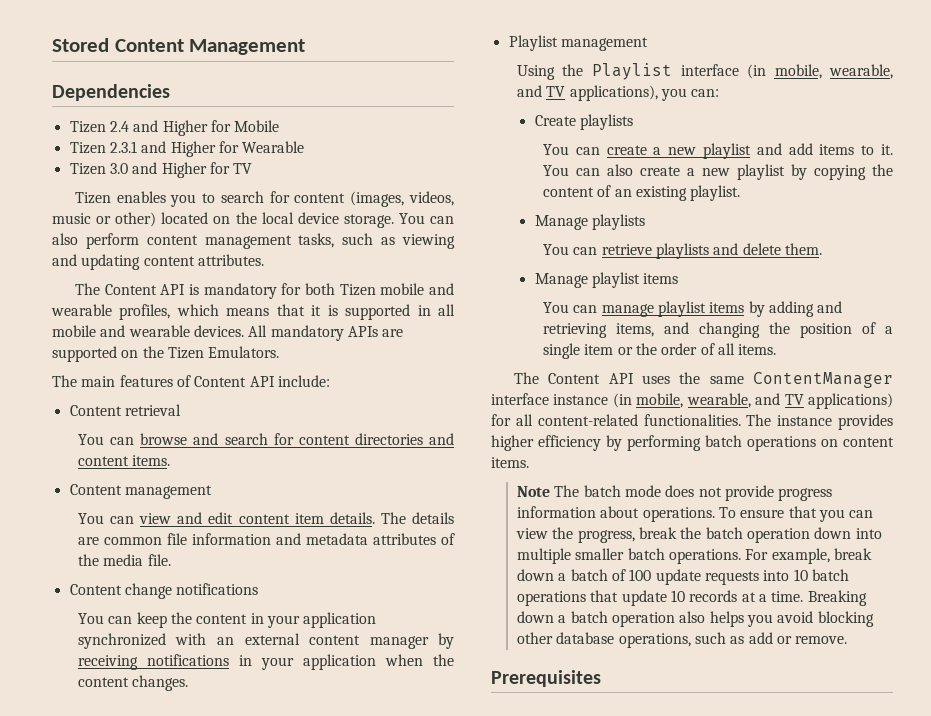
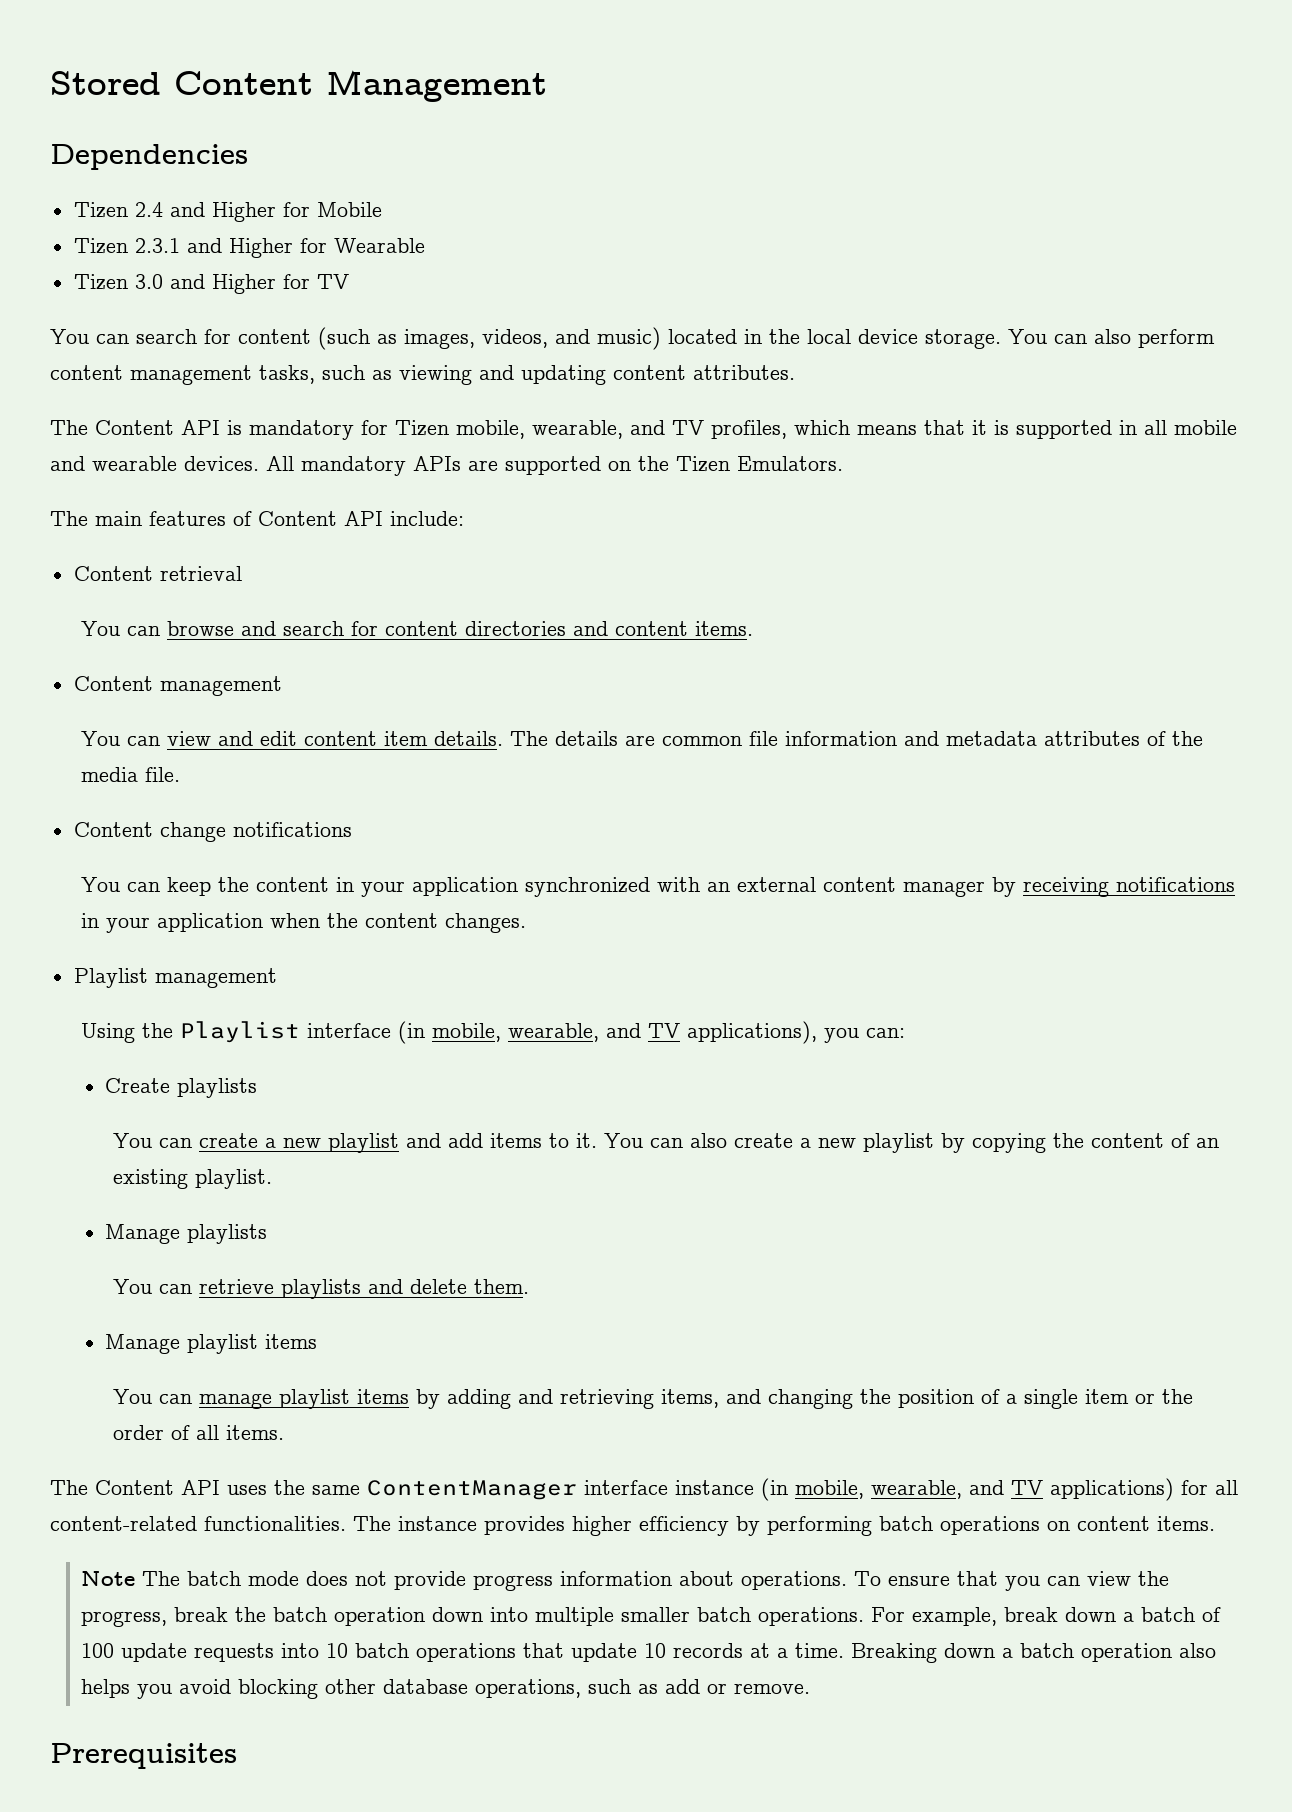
- Tizen enables you to search for content (images, videos, music or other) located on the local device storage.
+ You can search for content (such as images, videos, and music) located in the local device storage.
- The Content API is mandatory for both Tizen mobile and wearable profiles, which means that it is supported in all mobile and wearable devices.
+ The Content API is mandatory for Tizen mobile, wearable, and TV profiles, which means that it is supported in all mobile and wearable devices.

